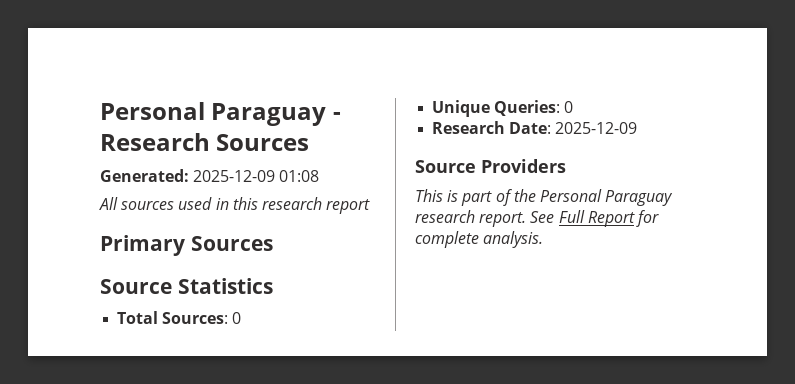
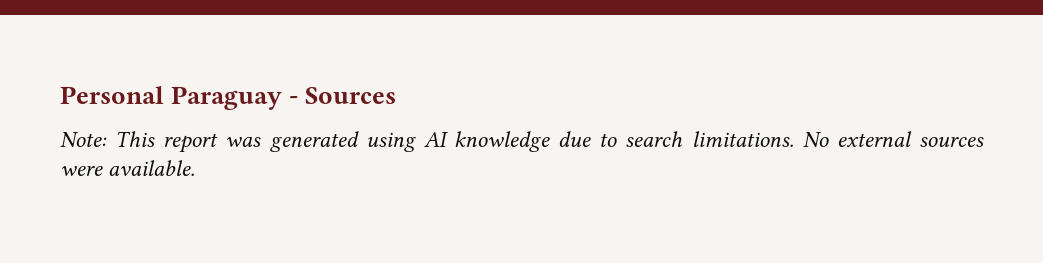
- Personal Paraguay - Research Sources
- Generated: 2025-12-09 01:08
- All sources used in this research report
- Primary Sources
- Source Statistics
- Total Sources: 0
- Unique Queries: 0
- Research Date: 2025-12-09
- Source Providers
- This is part of the Personal Paraguay research report. See Full Report for complete analysis.
+ Personal Paraguay - Sources
+ Note: This report was generated using AI knowledge due to search limitations. No external sources were available.

